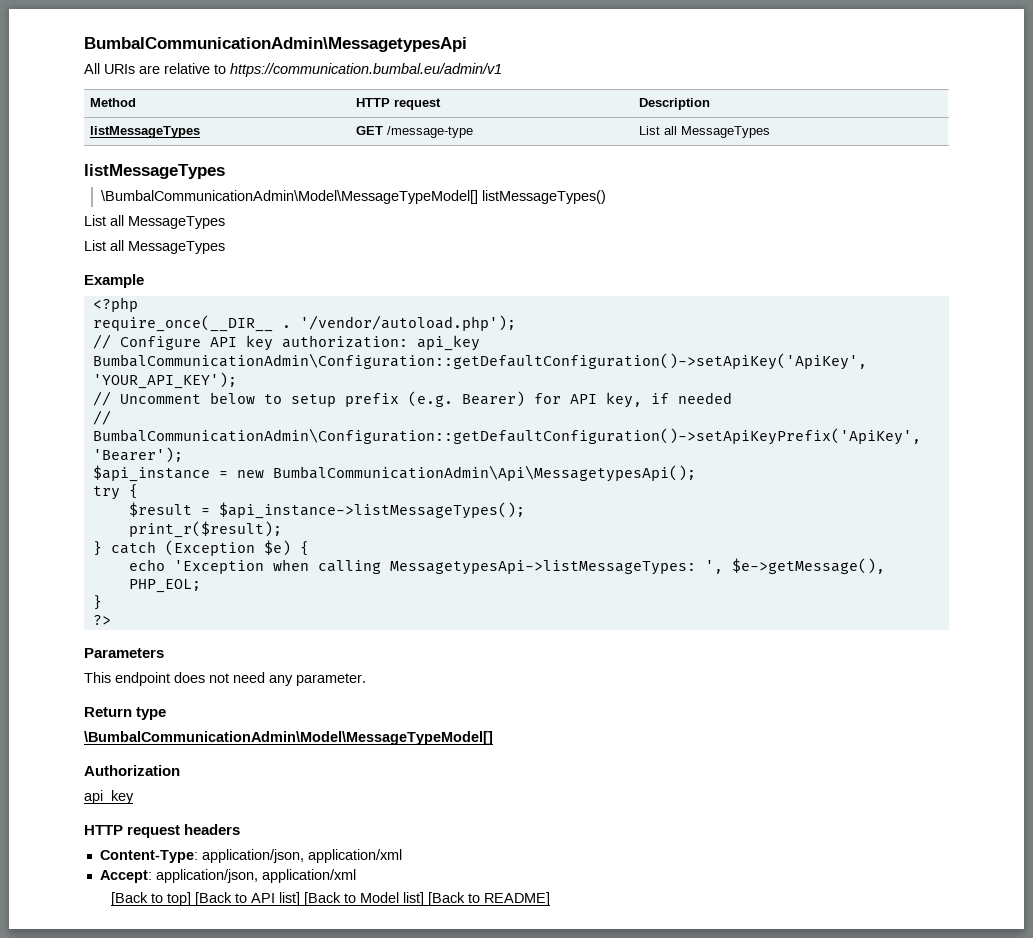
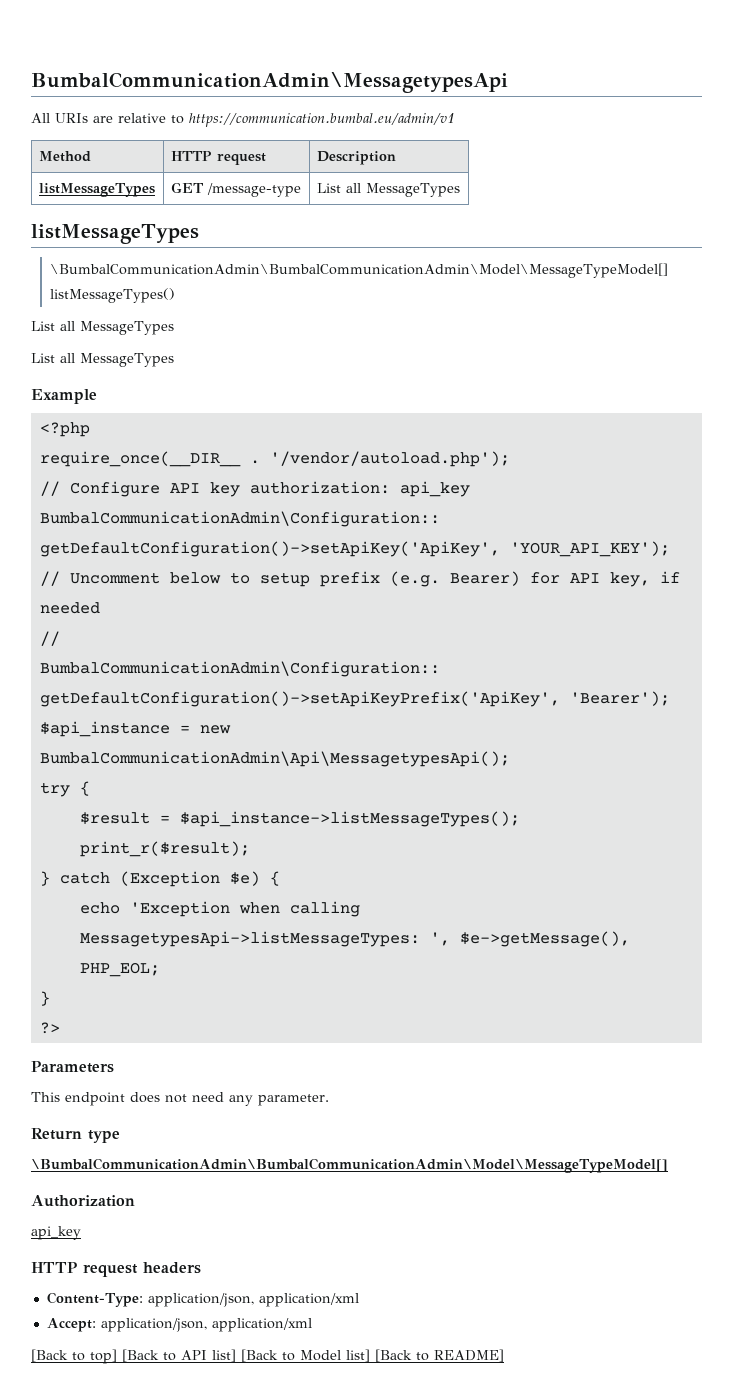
- \BumbalCommunicationAdmin\Model\MessageTypeModel[] listMessageTypes()
+ \BumbalCommunicationAdmin\BumbalCommunicationAdmin\Model\MessageTypeModel[] listMessageTypes()
  Return type
- \BumbalCommunicationAdmin\Model\MessageTypeModel[]
+ \BumbalCommunicationAdmin\BumbalCommunicationAdmin\Model\MessageTypeModel[]

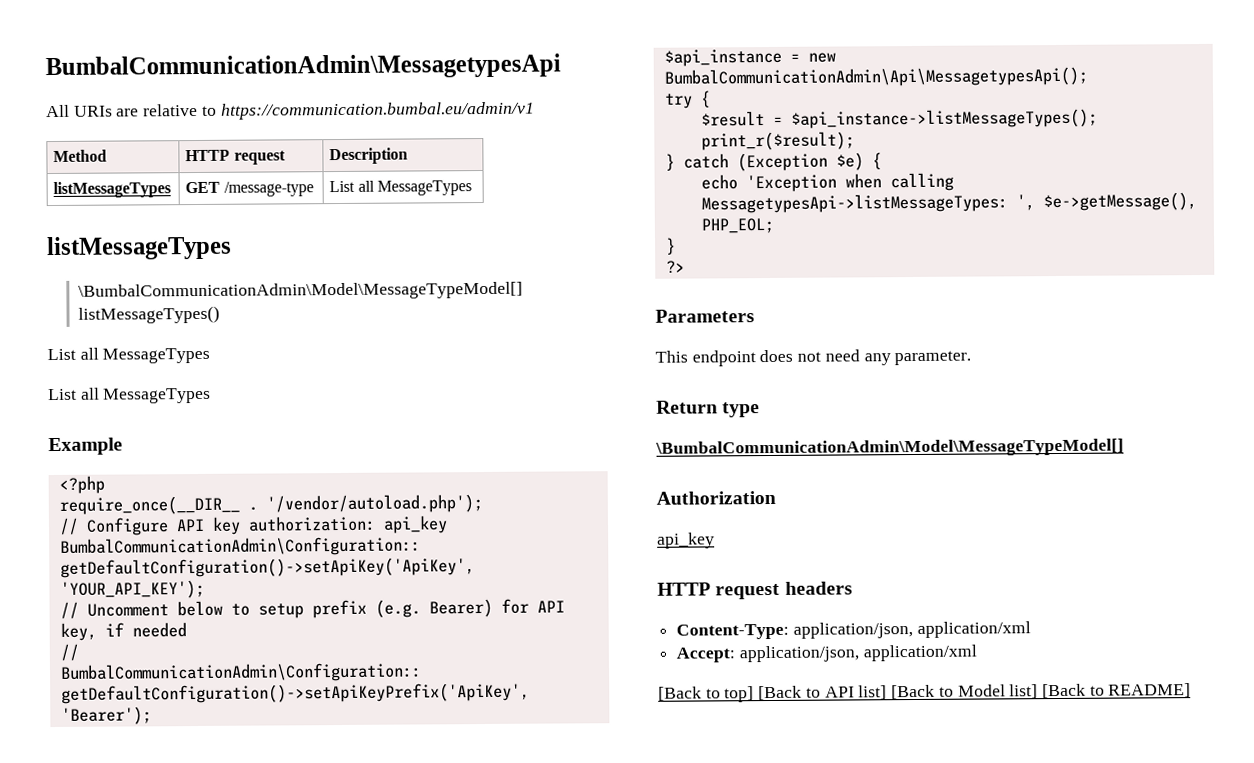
- \BumbalCommunicationAdmin\BumbalCommunicationAdmin\Model\MessageTypeModel[] listMessageTypes()
+ \BumbalCommunicationAdmin\Model\MessageTypeModel[] listMessageTypes()
  Return type
- \BumbalCommunicationAdmin\BumbalCommunicationAdmin\Model\MessageTypeModel[]
+ \BumbalCommunicationAdmin\Model\MessageTypeModel[]

